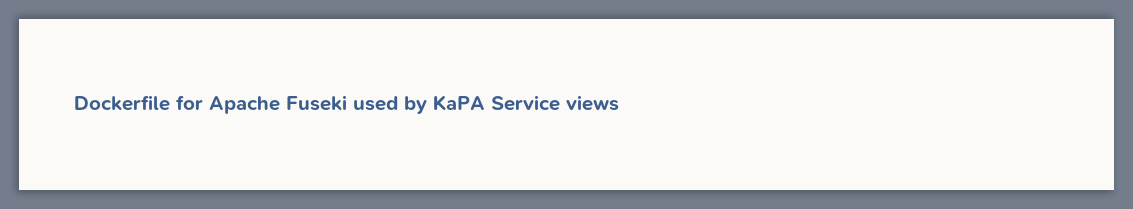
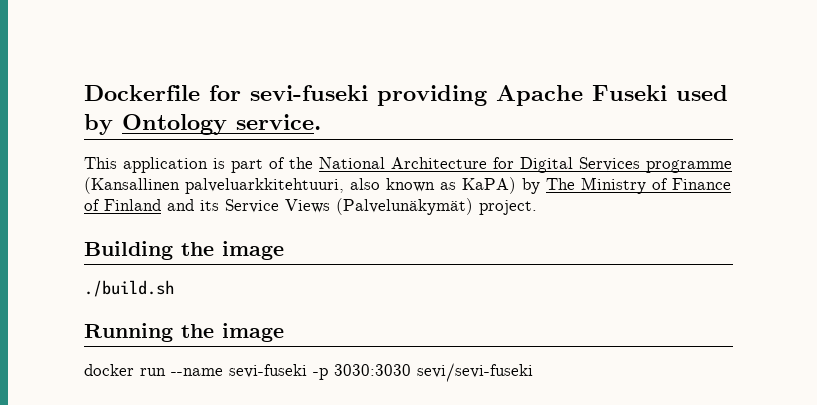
- Dockerfile for Apache Fuseki used by KaPA Service views
+ Dockerfile for sevi-fuseki providing Apache Fuseki used by Ontology service.
+ This application is part of the National Architecture for Digital Services programme (Kansallinen palveluarkkitehtuuri, also known as KaPA) by The Ministry of Finance of Finland and its Service Views (Palvelunäkymät) project.
+ Building the image
+ ./build.sh
+ Running the image
+ docker run --name sevi-fuseki -p 3030:3030 sevi/sevi-fuseki

